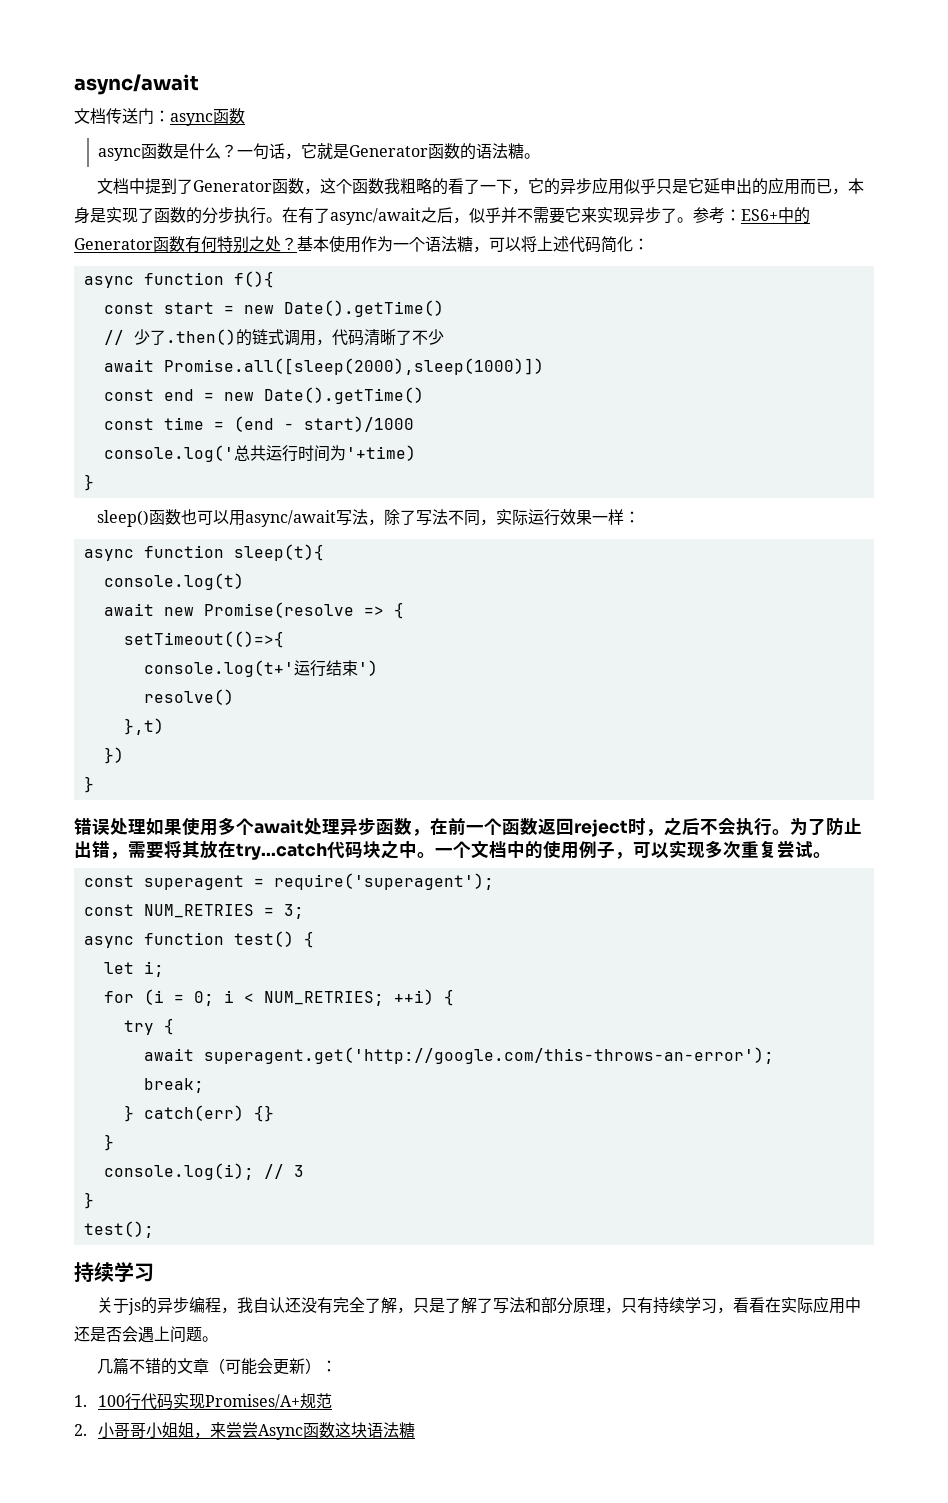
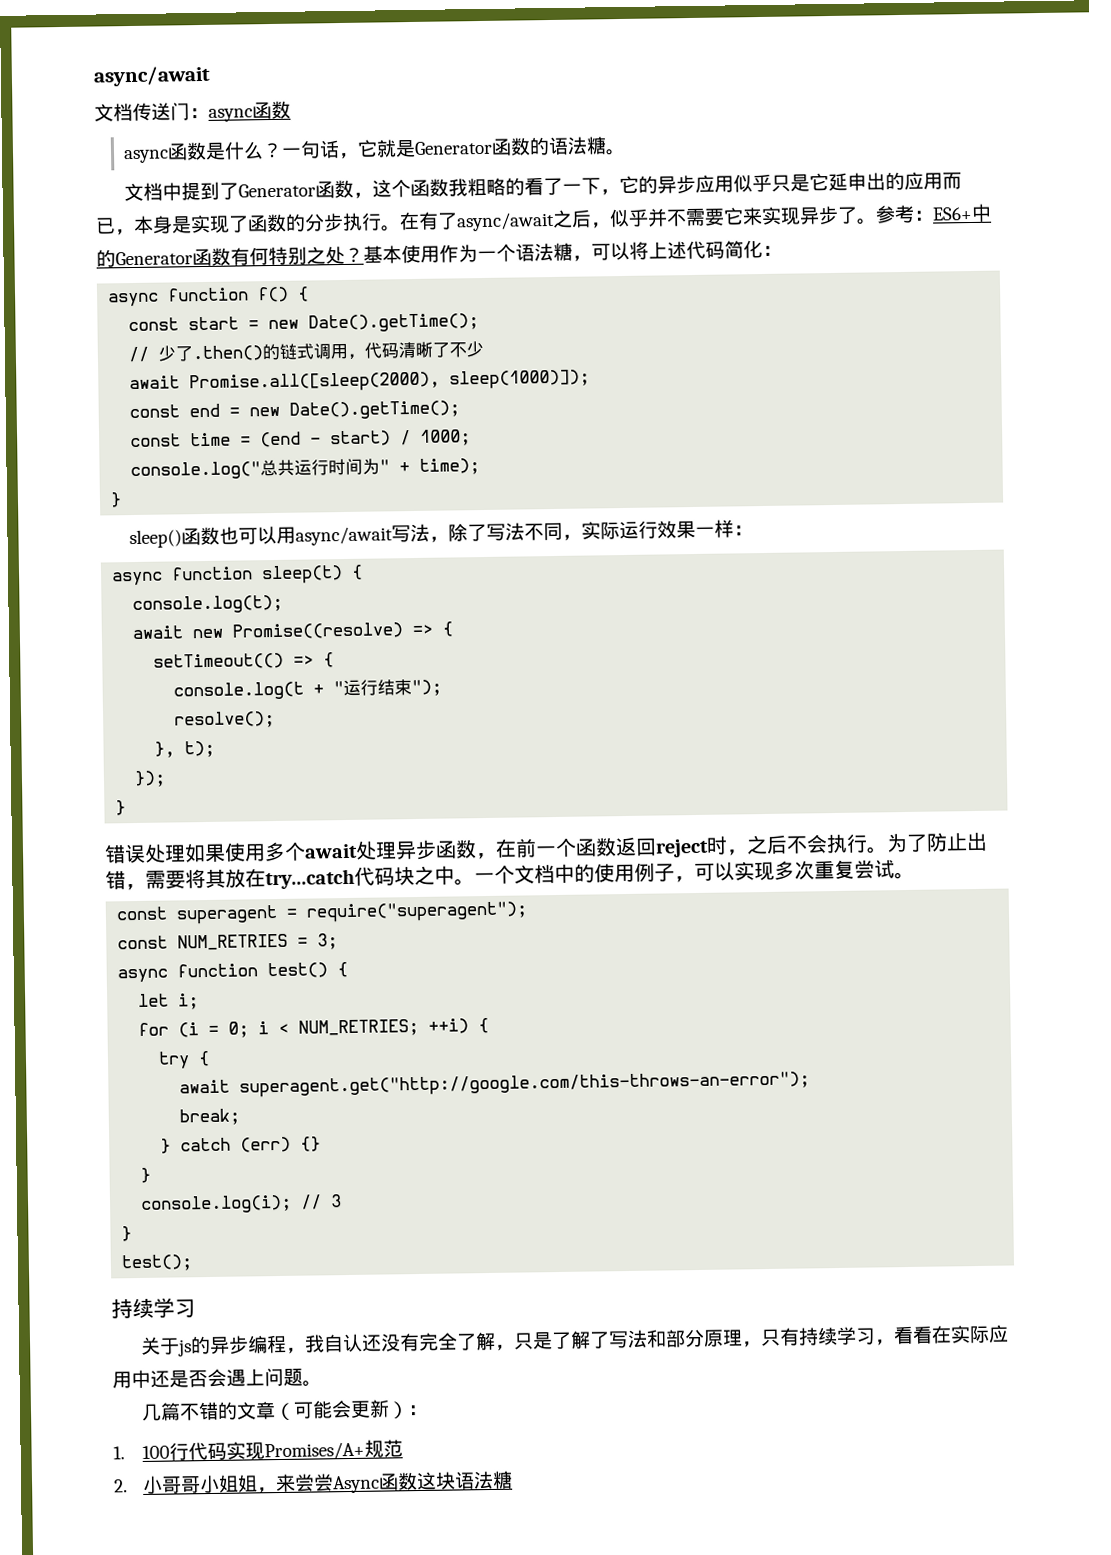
- async function f(){
+ async function f() {
- const start = new Date().getTime()
+ const start = new Date().getTime();
- await Promise.all([sleep(2000),sleep(1000)])
+ await Promise.all([sleep(2000), sleep(1000)]);
- const end = new Date().getTime()
+ const end = new Date().getTime();
- const time = (end - start)/1000
- console.log('总共运行时间为'+time)
+ const time = (end - start) / 1000;
+ console.log("总共运行时间为" + time);
- async function sleep(t){
- console.log(t)
+ async function sleep(t) {
+ console.log(t);
- await new Promise(resolve => {
- setTimeout(()=>{
- console.log(t+'运行结束')
- resolve()
- },t)
- })
+ await new Promise((resolve) => {
+ setTimeout(() => {
+ console.log(t + "运行结束");
+ resolve();
+ }, t);
+ });
- const superagent = require('superagent');
+ const superagent = require("superagent");
- await superagent.get('http://google.com/this-throws-an-error');
+ await superagent.get("http://google.com/this-throws-an-error");
- } catch(err) {}
+ } catch (err) {}

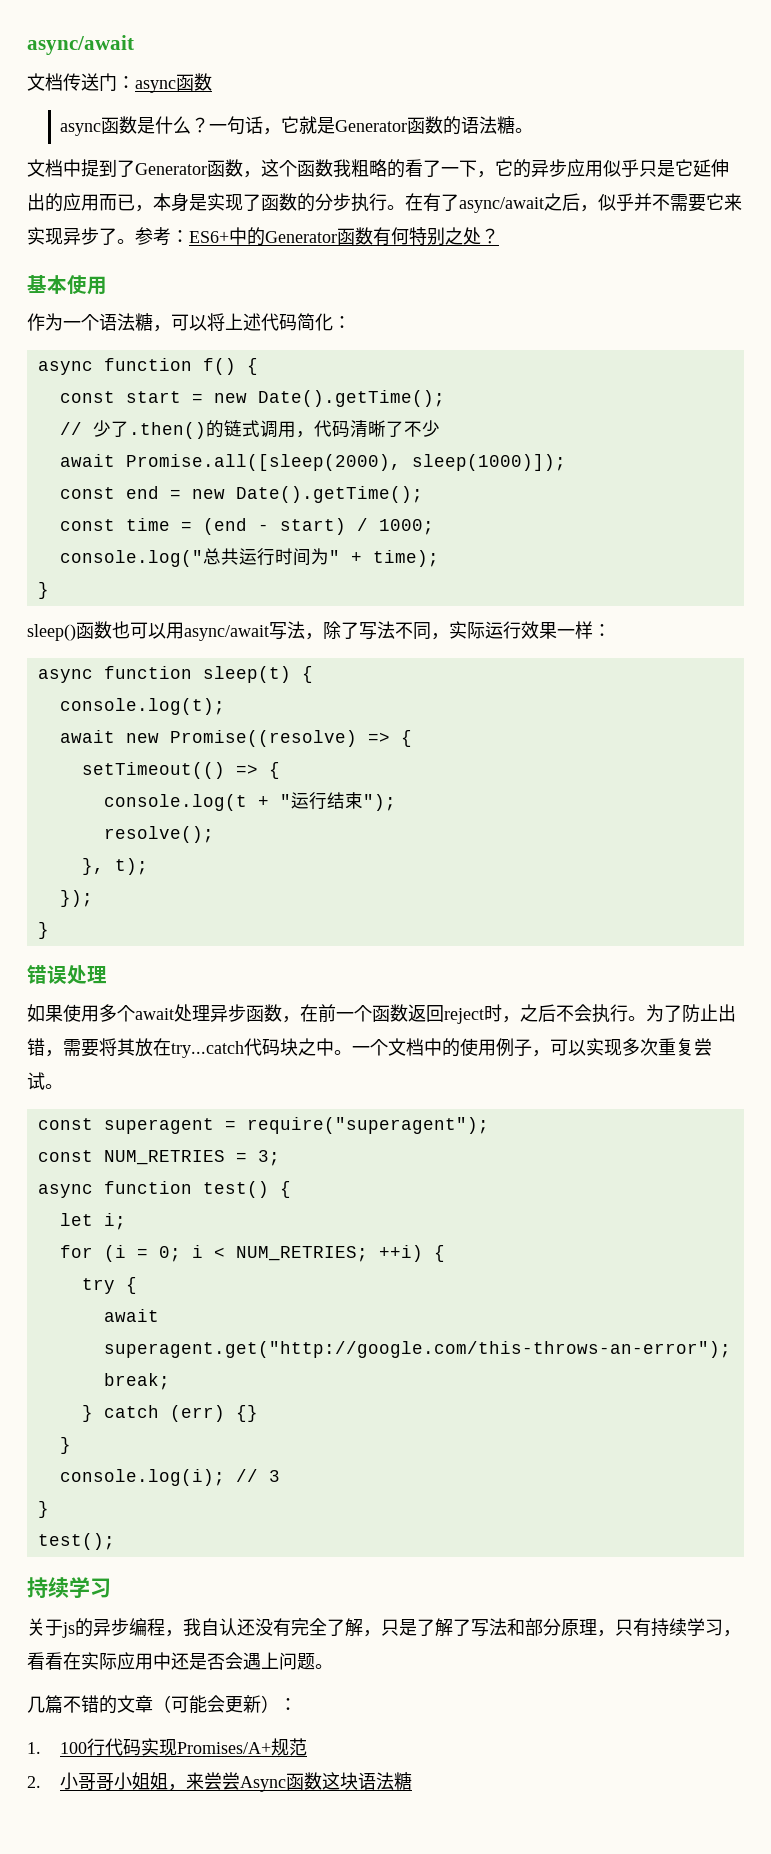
- 文档中提到了Generator函数，这个函数我粗略的看了一下，它的异步应用似乎只是它延申出的应用而已，本身是实现了函数的分步执行。
+ 文档中提到了Generator函数，这个函数我粗略的看了一下，它的异步应用似乎只是它延伸出的应用而已，本身是实现了函数的分步执行。
- 参考：ES6+中的Generator函数有何特别之处？基本使用作为一个语法糖，可以将上述代码简化：
+ 参考：ES6+中的Generator函数有何特别之处？
+ 基本使用
+ 作为一个语法糖，可以将上述代码简化：
- 错误处理如果使用多个await处理异步函数，在前一个函数返回reject时，之后不会执行。
+ 错误处理
+ 如果使用多个await处理异步函数，在前一个函数返回reject时，之后不会执行。

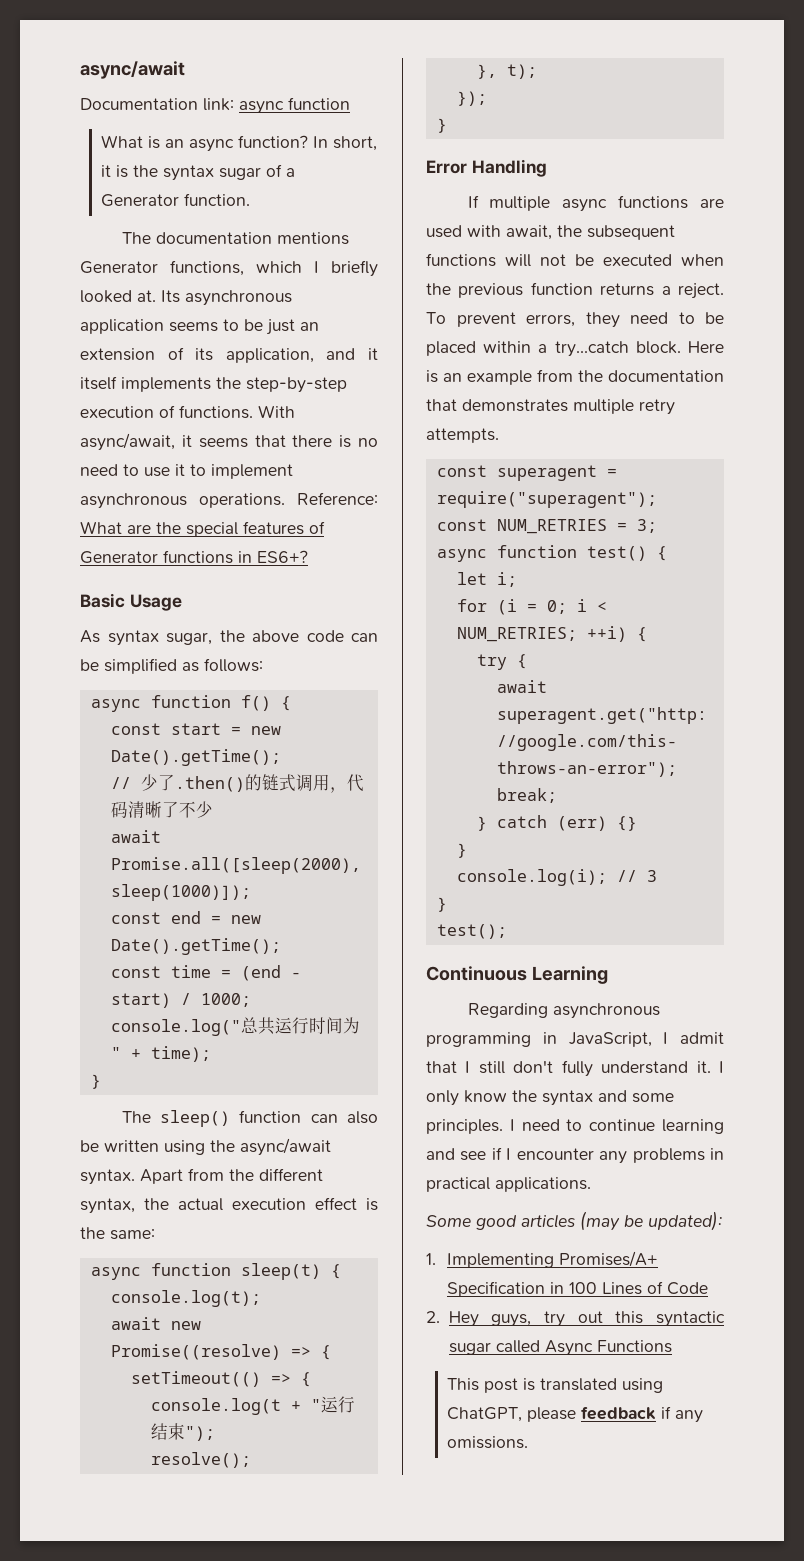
- 文档传送门：async函数
- async函数是什么？一句话，它就是Generator函数的语法糖。
- 文档中提到了Generator函数，这个函数我粗略的看了一下，它的异步应用似乎只是它延伸出的应用而已，本身是实现了函数的分步执行。在有了async/await之后，似乎并不需要它来实现异步了。参考：ES6+中的Generator函数有何特别之处？
- 基本使用
- 作为一个语法糖，可以将上述代码简化：
+ Documentation link: async function
+ What is an async function? In short, it is the syntax sugar of a Generator function.
+ The documentation mentions Generator functions, which I briefly looked at. Its asynchronous application seems to be just an extension of its application, and it itself implements the step-by-step execution of functions. With async/await, it seems that there is no need to use it to implement asynchronous operations. Reference: What are the special features of Generator functions in ES6+?
+ Basic Usage
+ As syntax sugar, the above code can be simplified as follows:
- sleep()函数也可以用async/await写法，除了写法不同，实际运行效果一样：
+ The sleep() function can also be written using the async/await syntax. Apart from the different syntax, the actual execution effect is the same:
- 错误处理
- 如果使用多个await处理异步函数，在前一个函数返回reject时，之后不会执行。为了防止出错，需要将其放在try...catch代码块之中。一个文档中的使用例子，可以实现多次重复尝试。
+ Error Handling
+ If multiple async functions are used with await, the subsequent functions will not be executed when the previous function returns a reject. To prevent errors, they need to be placed within a try...catch block. Here is an example from the documentation that demonstrates multiple retry attempts.
  test();
- 持续学习
- 关于js的异步编程，我自认还没有完全了解，只是了解了写法和部分原理，只有持续学习，看看在实际应用中还是否会遇上问题。
- 几篇不错的文章（可能会更新）：
- 1. 100行代码实现Promises/A+规范
- 2.小哥哥小姐姐，来尝尝Async函数这块语法糖
+ Continuous Learning
+ Regarding asynchronous programming in JavaScript, I admit that I still don't fully understand it. I only know the syntax and some principles. I need to continue learning and see if I encounter any problems in practical applications.
+ Some good articles (may be updated):
+ 1. Implementing Promises/A+ Specification in 100 Lines of Code
+ 2. Hey guys, try out this syntactic sugar called Async Functions
+ This post is translated using ChatGPT, please feedback if any omissions.

